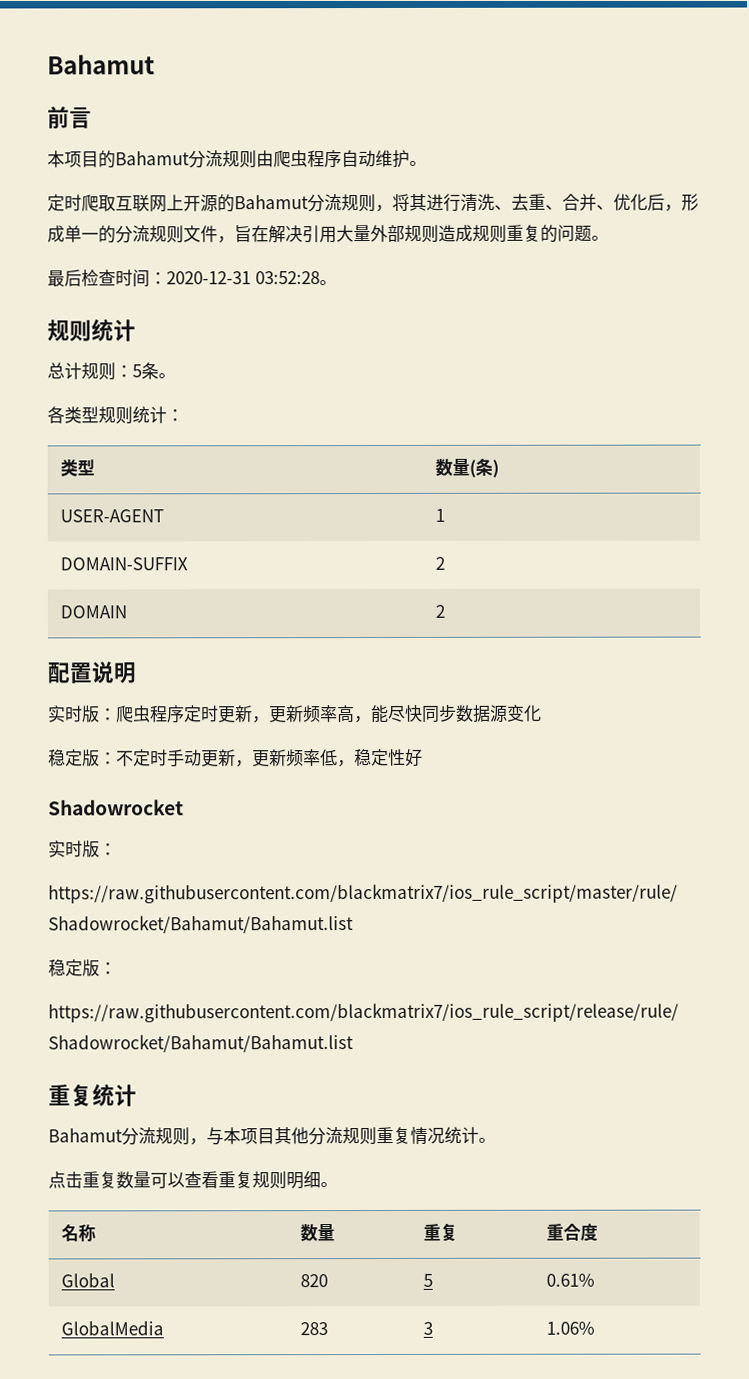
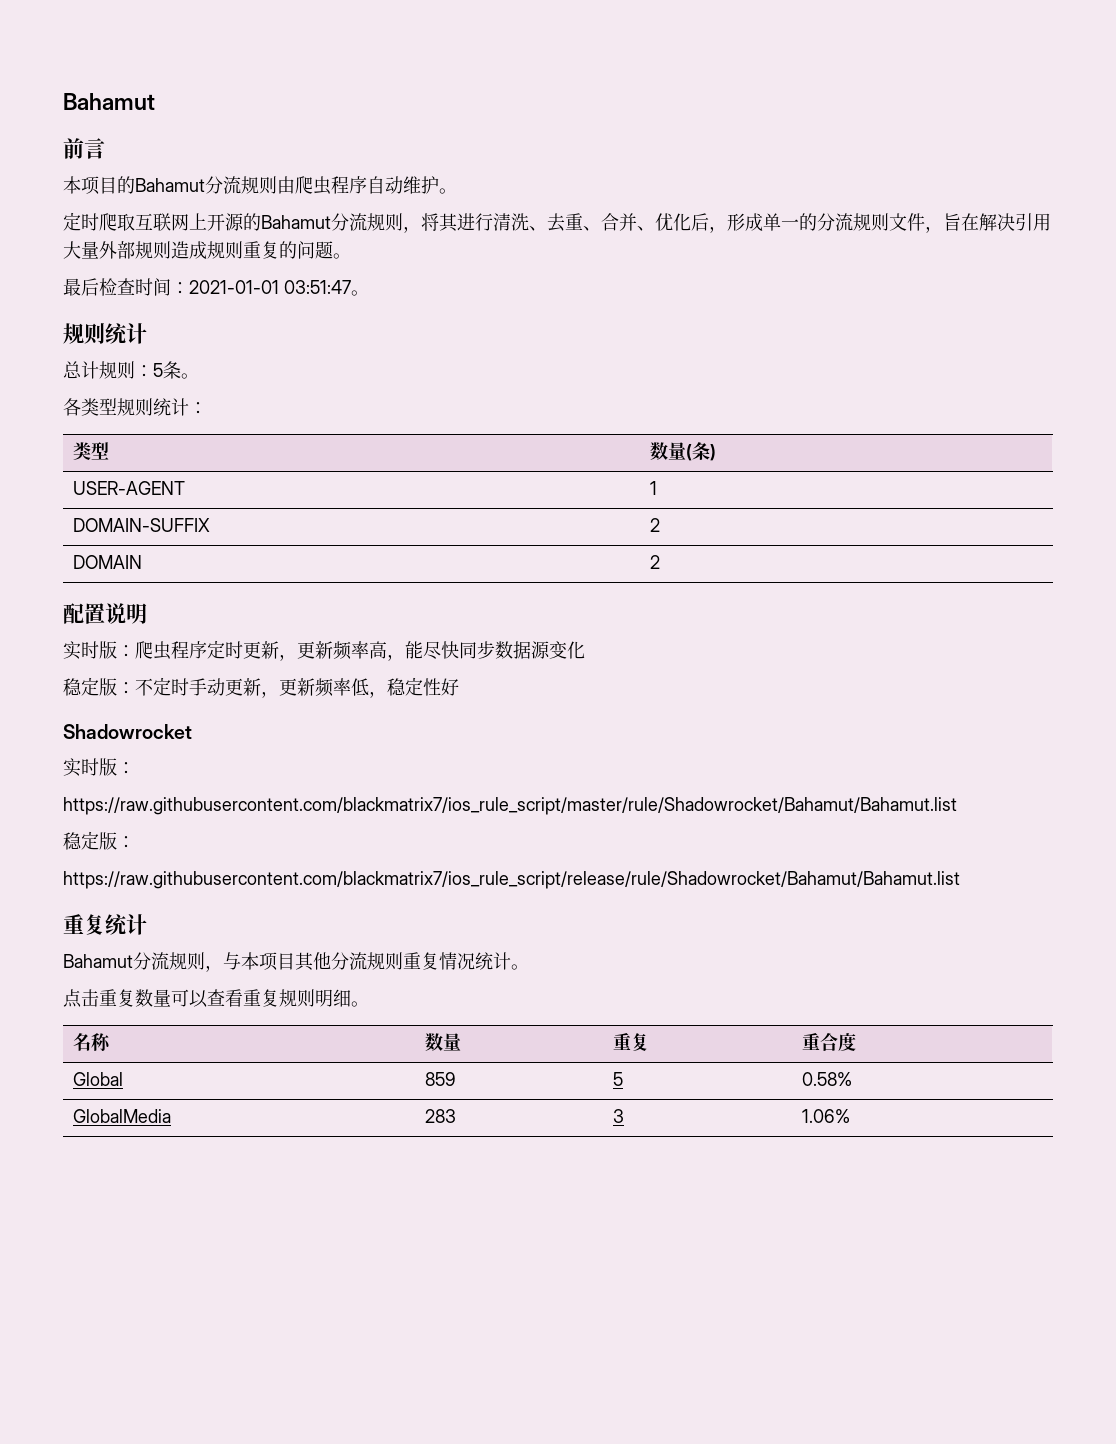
- 最后检查时间：2020-12-31 03:52:28。
+ 最后检查时间：2021-01-01 03:51:47。
- Global | 820 | 5 | 0.61%
+ Global | 859 | 5 | 0.58%

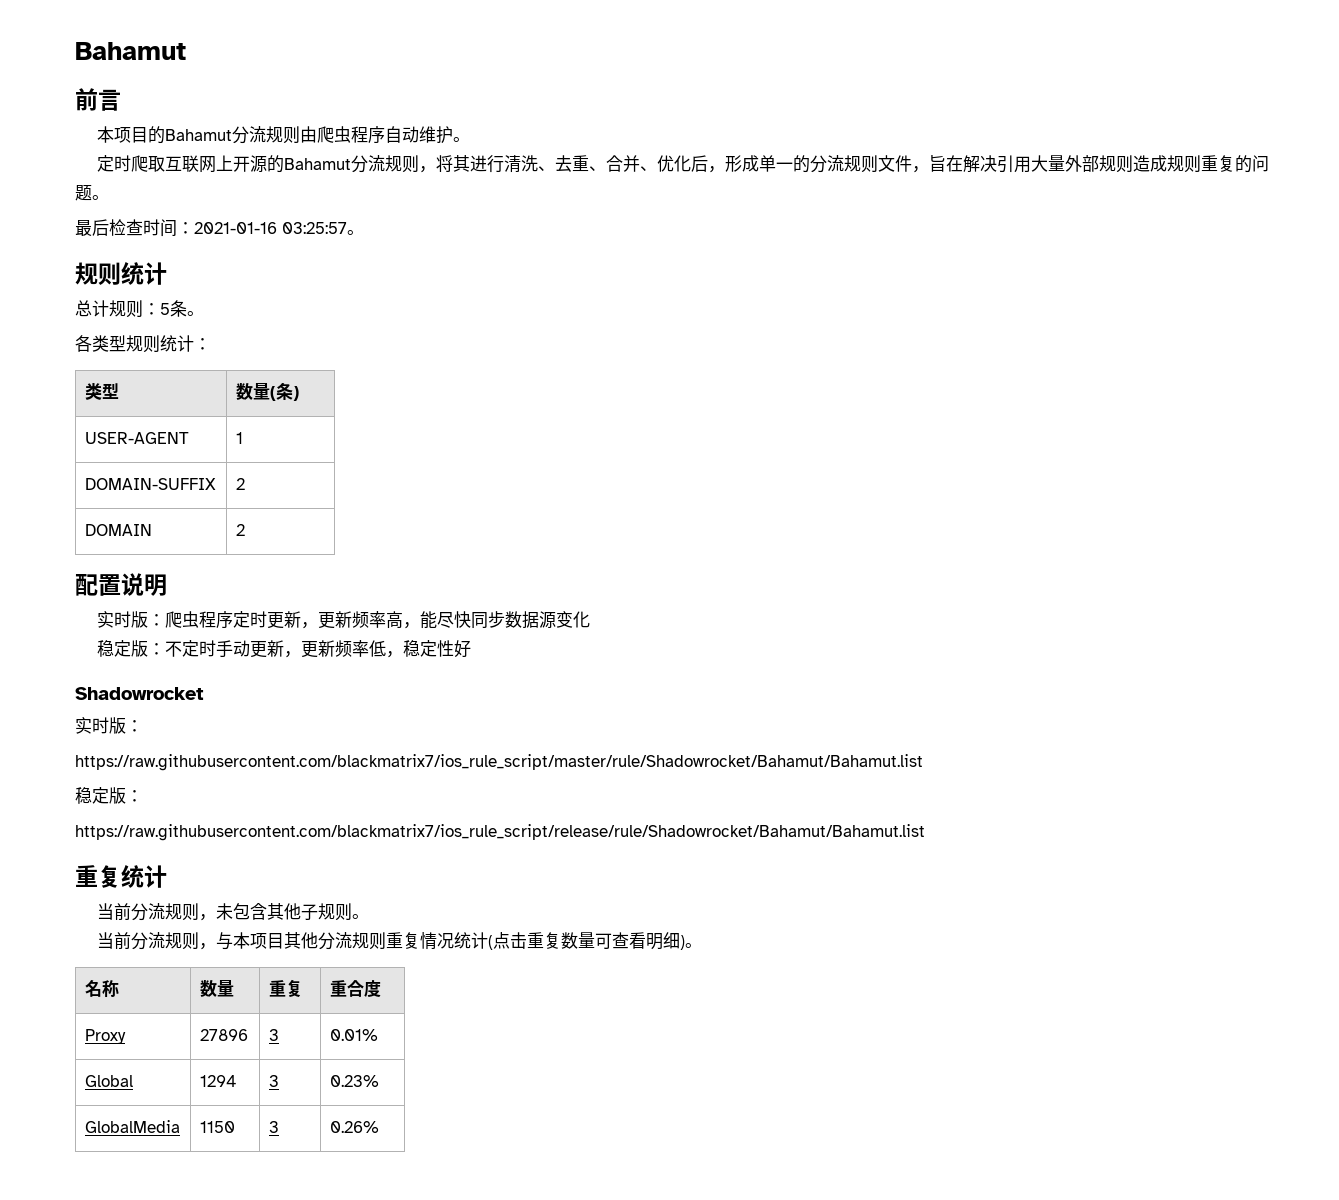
- 最后检查时间：2021-01-01 03:51:47。
+ 最后检查时间：2021-01-16 03:25:57。
- Bahamut分流规则，与本项目其他分流规则重复情况统计。
- 点击重复数量可以查看重复规则明细。
+ 当前分流规则，未包含其他子规则。
+ 当前分流规则，与本项目其他分流规则重复情况统计(点击重复数量可查看明细)。
- Global | 859 | 5 | 0.58%
+ Proxy | 27896 | 3 | 0.01%
+ Global | 1294 | 3 | 0.23%
- GlobalMedia | 283 | 3 | 1.06%
+ GlobalMedia | 1150 | 3 | 0.26%

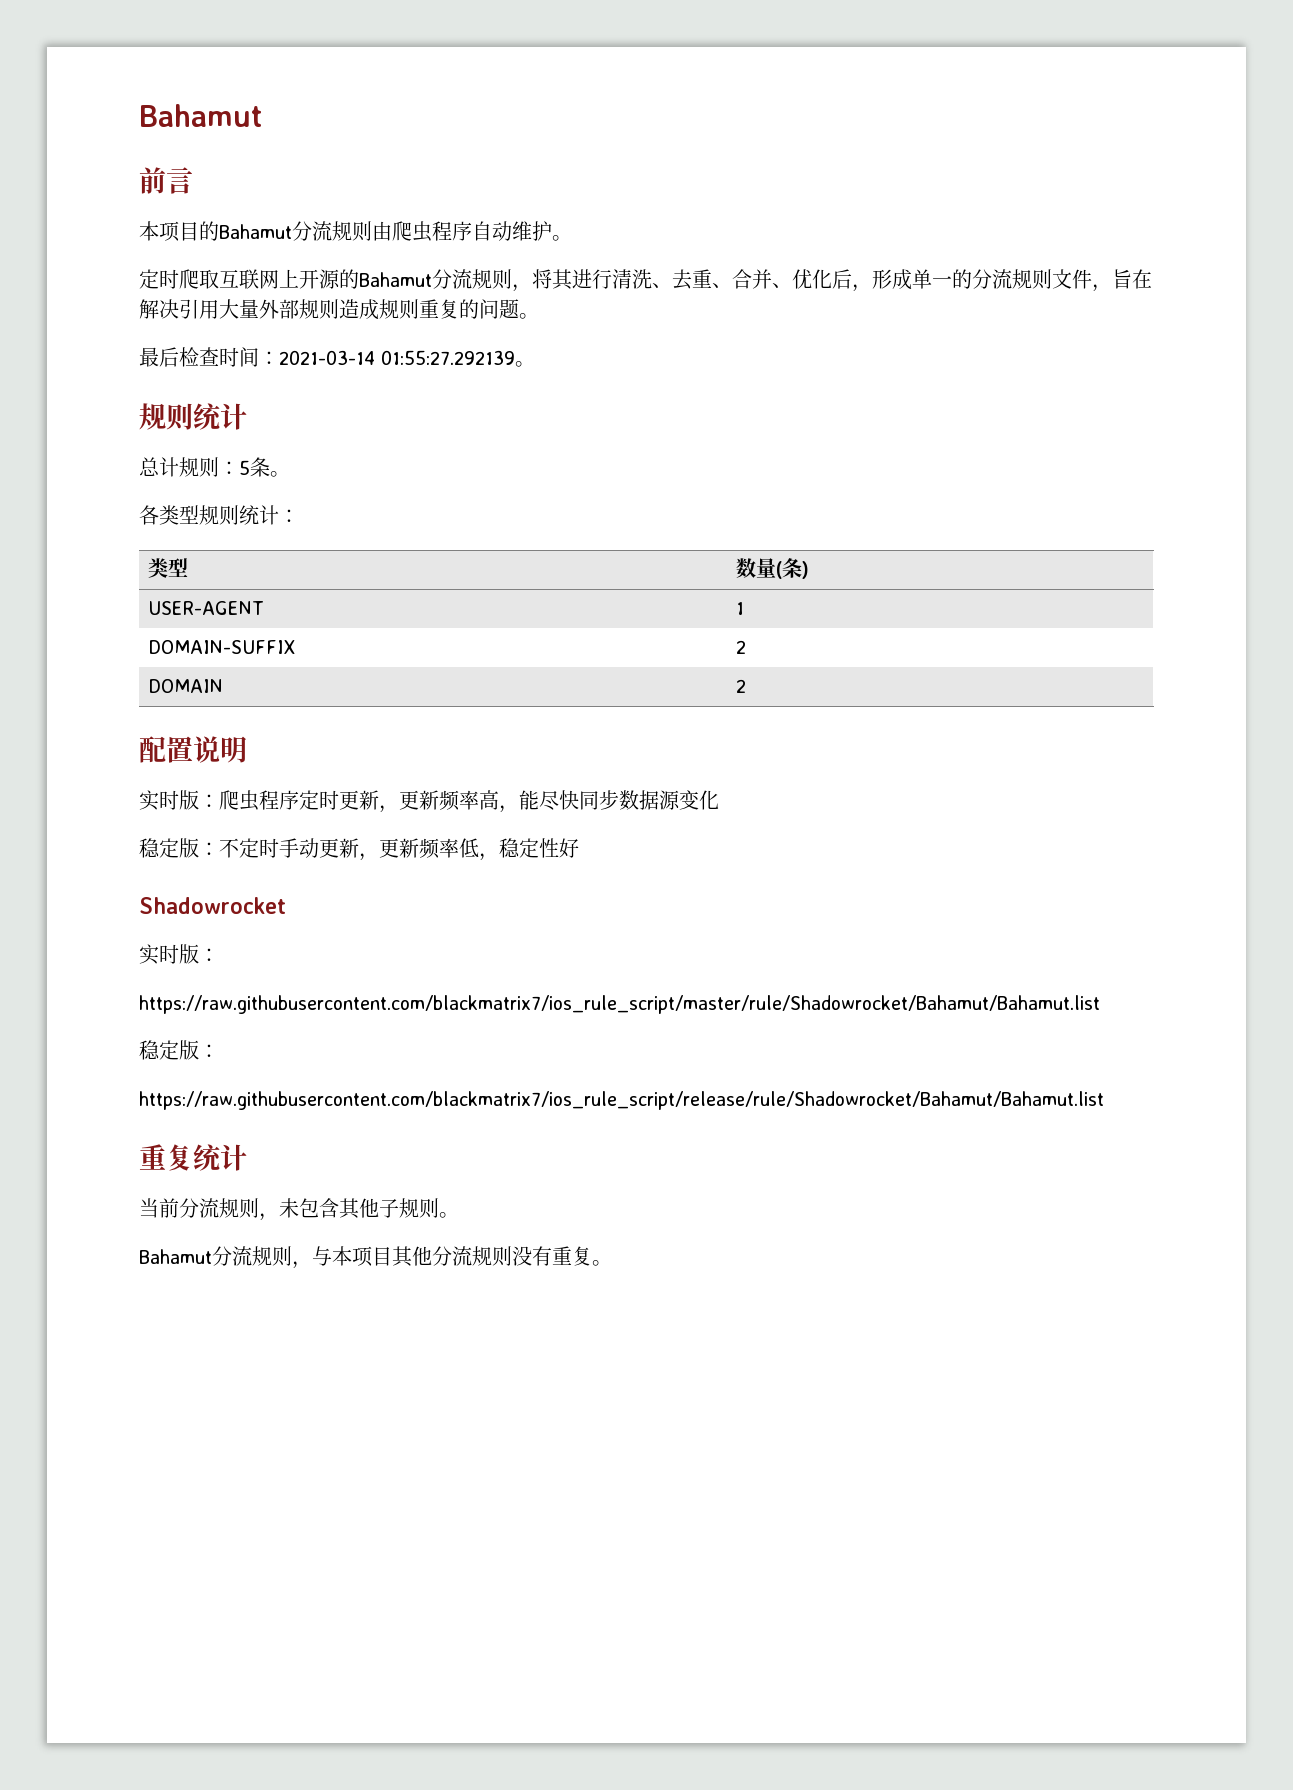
- 最后检查时间：2021-01-16 03:25:57。
+ 最后检查时间：2021-03-14 01:55:27.292139。
- 当前分流规则，与本项目其他分流规则重复情况统计(点击重复数量可查看明细)。
- 名称 | 数量 | 重复 | 重合度
- Proxy | 27896 | 3 | 0.01%
- Global | 1294 | 3 | 0.23%
- GlobalMedia | 1150 | 3 | 0.26%
+ Bahamut分流规则，与本项目其他分流规则没有重复。

